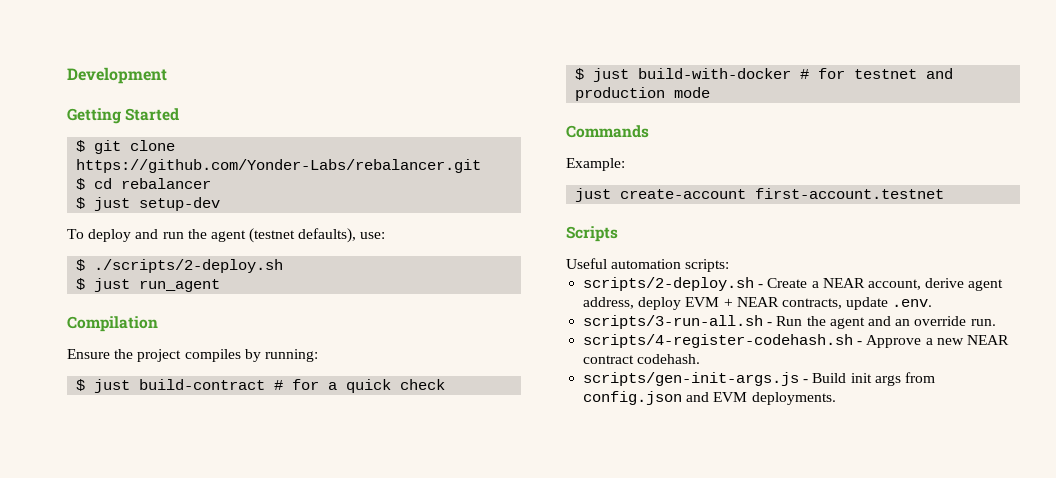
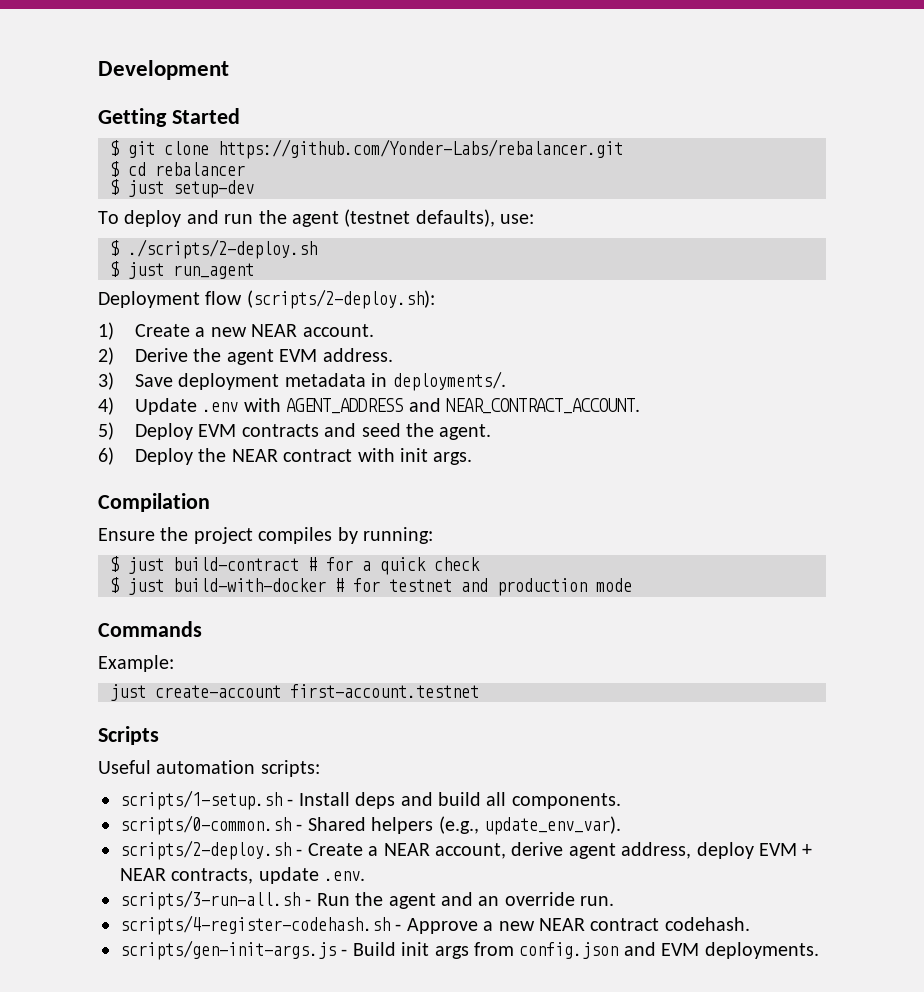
+ Deployment flow (scripts/2-deploy.sh):
+ 1) Create a new NEAR account.
+ 2) Derive the agent EVM address.
+ 3) Save deployment metadata in deployments/.
+ 4) Update .env with AGENT_ADDRESS and NEAR_CONTRACT_ACCOUNT.
+ 5) Deploy EVM contracts and seed the agent.
+ 6) Deploy the NEAR contract with init args.
+ scripts/1-setup.sh - Install deps and build all components.
+ scripts/0-common.sh - Shared helpers (e.g., update_env_var).

